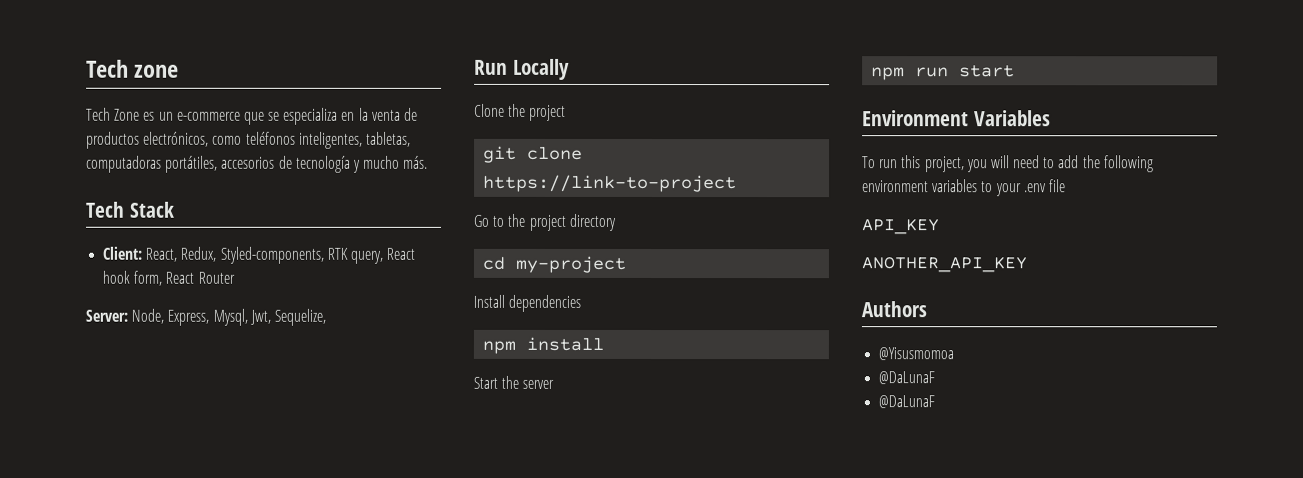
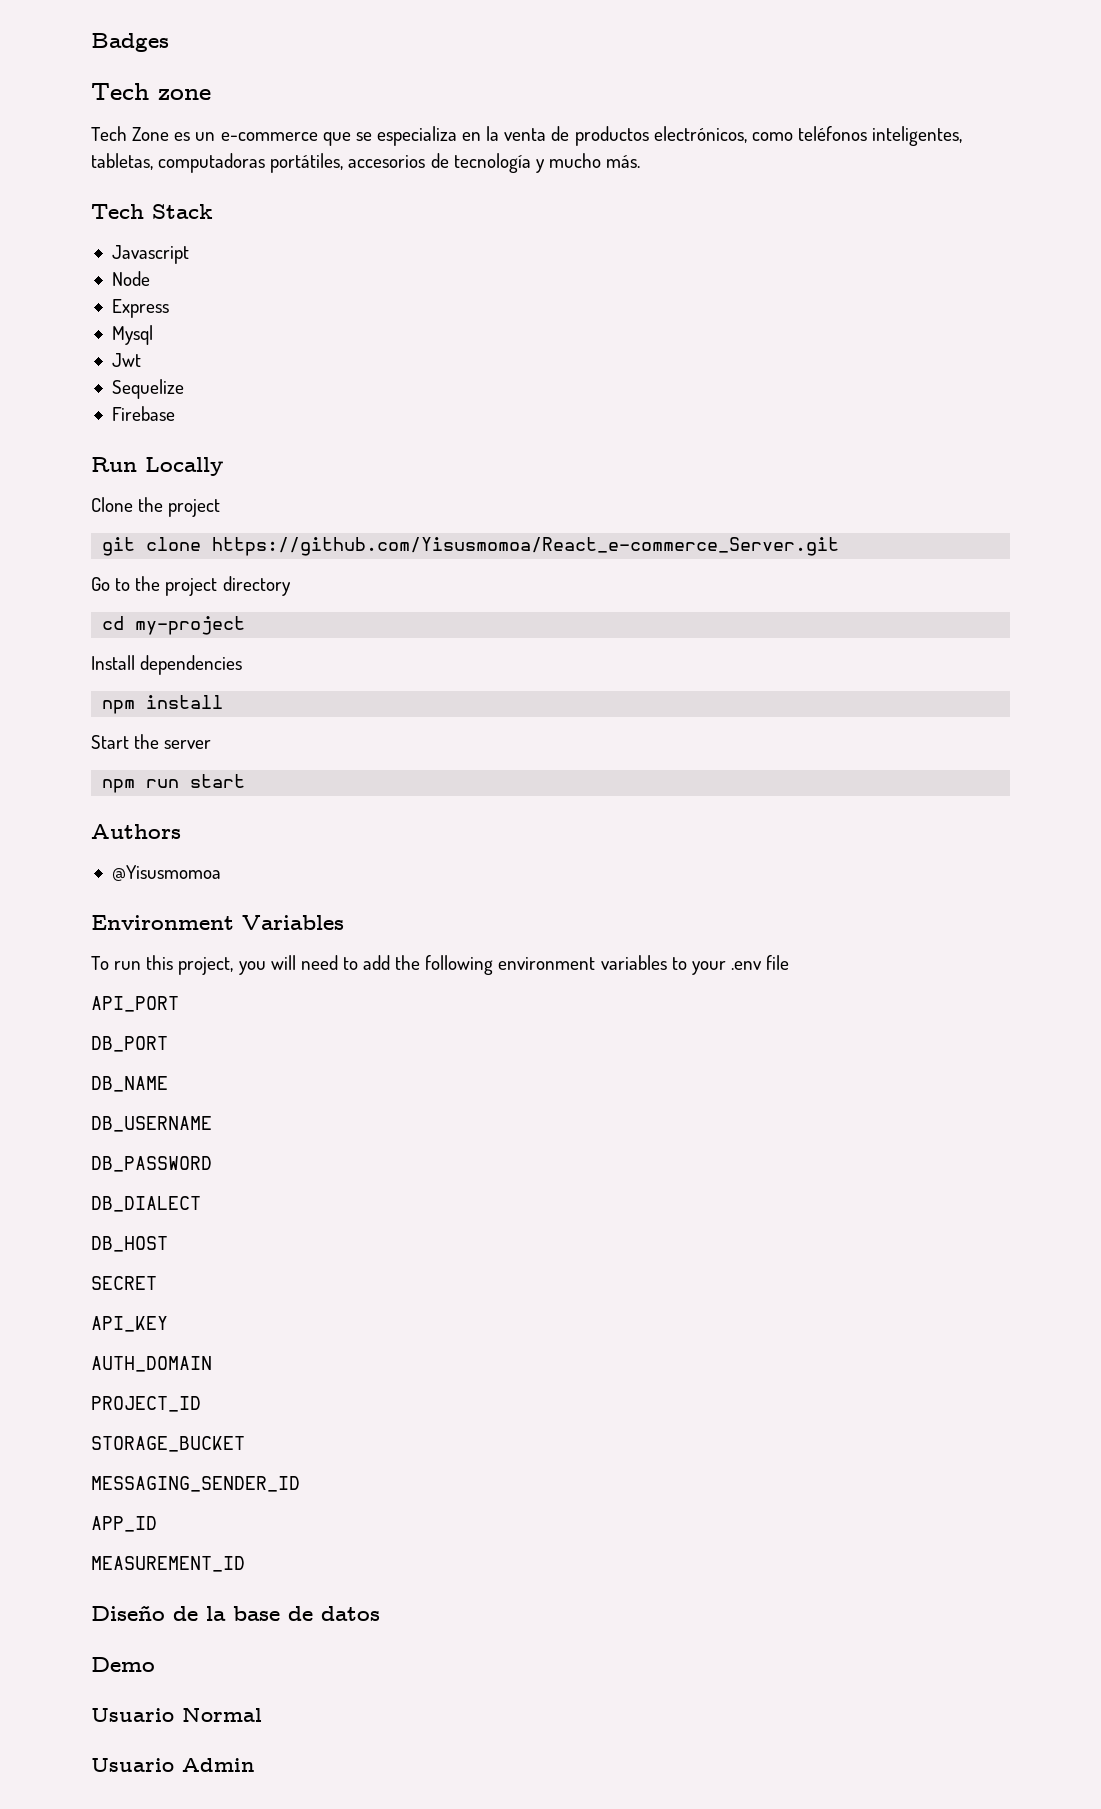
+ Badges
- Client: React, Redux, Styled-components, RTK query, React hook form, React Router
- Server: Node, Express, Mysql, Jwt, Sequelize,
+ Javascript
+ Node
+ Express
+ Mysql
+ Jwt
+ Sequelize
+ Firebase
- git clone https://link-to-project
+ git clone https://github.com/Yisusmomoa/React_e-commerce_Server.git
+ Authors
+ @Yisusmomoa
+ API_PORT
+ DB_PORT
+ DB_NAME
+ DB_USERNAME
+ DB_PASSWORD
+ DB_DIALECT
+ DB_HOST
+ SECRET
  API_KEY
- ANOTHER_API_KEY
- Authors
- @Yisusmomoa
- @DaLunaF
- @DaLunaF
+ AUTH_DOMAIN
+ PROJECT_ID
+ STORAGE_BUCKET
+ MESSAGING_SENDER_ID
+ APP_ID
+ MEASUREMENT_ID
+ Diseño de la base de datos
+ Demo
+ Usuario Normal
+ Usuario Admin

